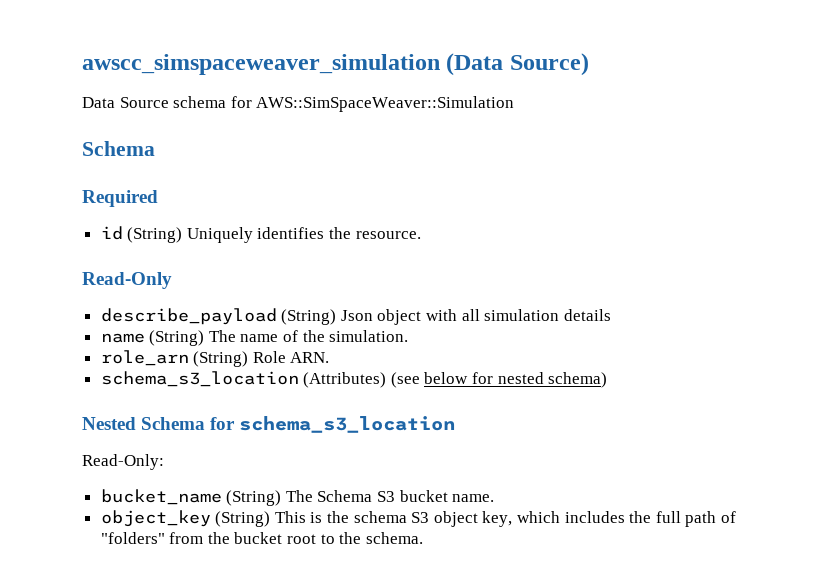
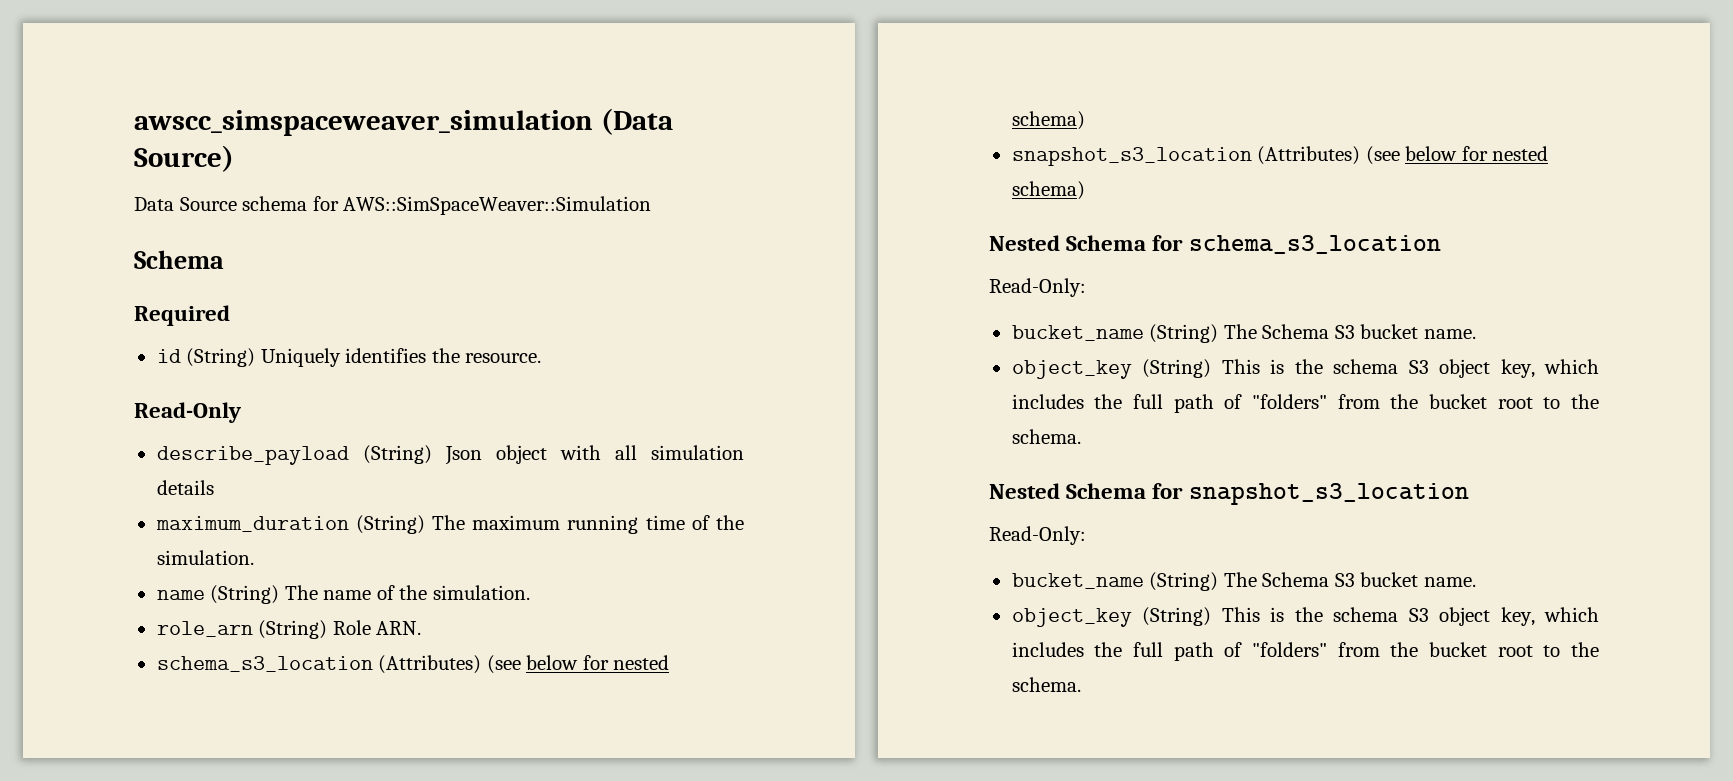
+ maximum_duration (String) The maximum running time of the simulation.
+ snapshot_s3_location (Attributes) (see below for nested schema)
+ Nested Schema for snapshot_s3_location
+ Read-Only:
+ bucket_name (String) The Schema S3 bucket name.
+ object_key (String) This is the schema S3 object key, which includes the full path of "folders" from the bucket root to the schema.

